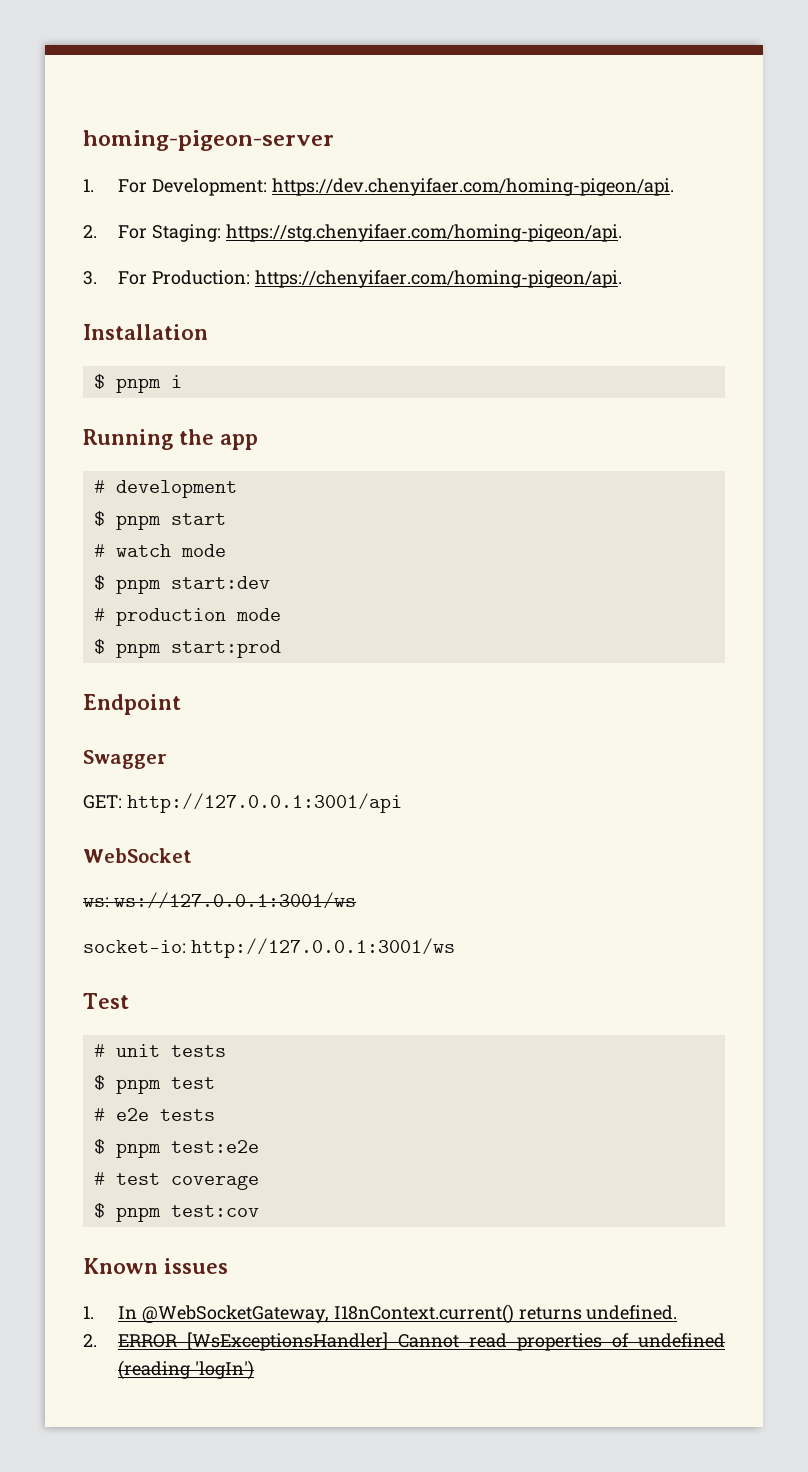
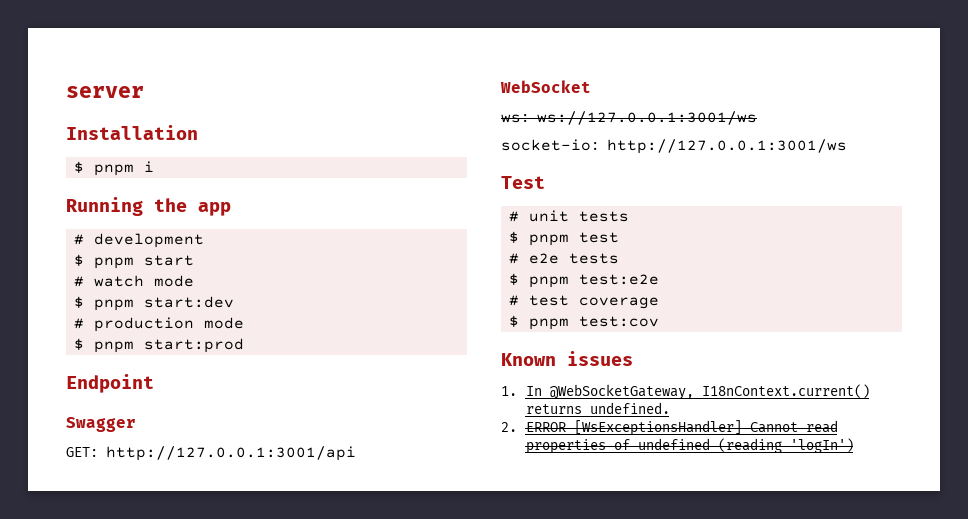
- homing-pigeon-server
- 1. For Development: https://dev.chenyifaer.com/homing-pigeon/api.
- 2. For Staging: https://stg.chenyifaer.com/homing-pigeon/api.
- 3. For Production: https://chenyifaer.com/homing-pigeon/api.
+ server

